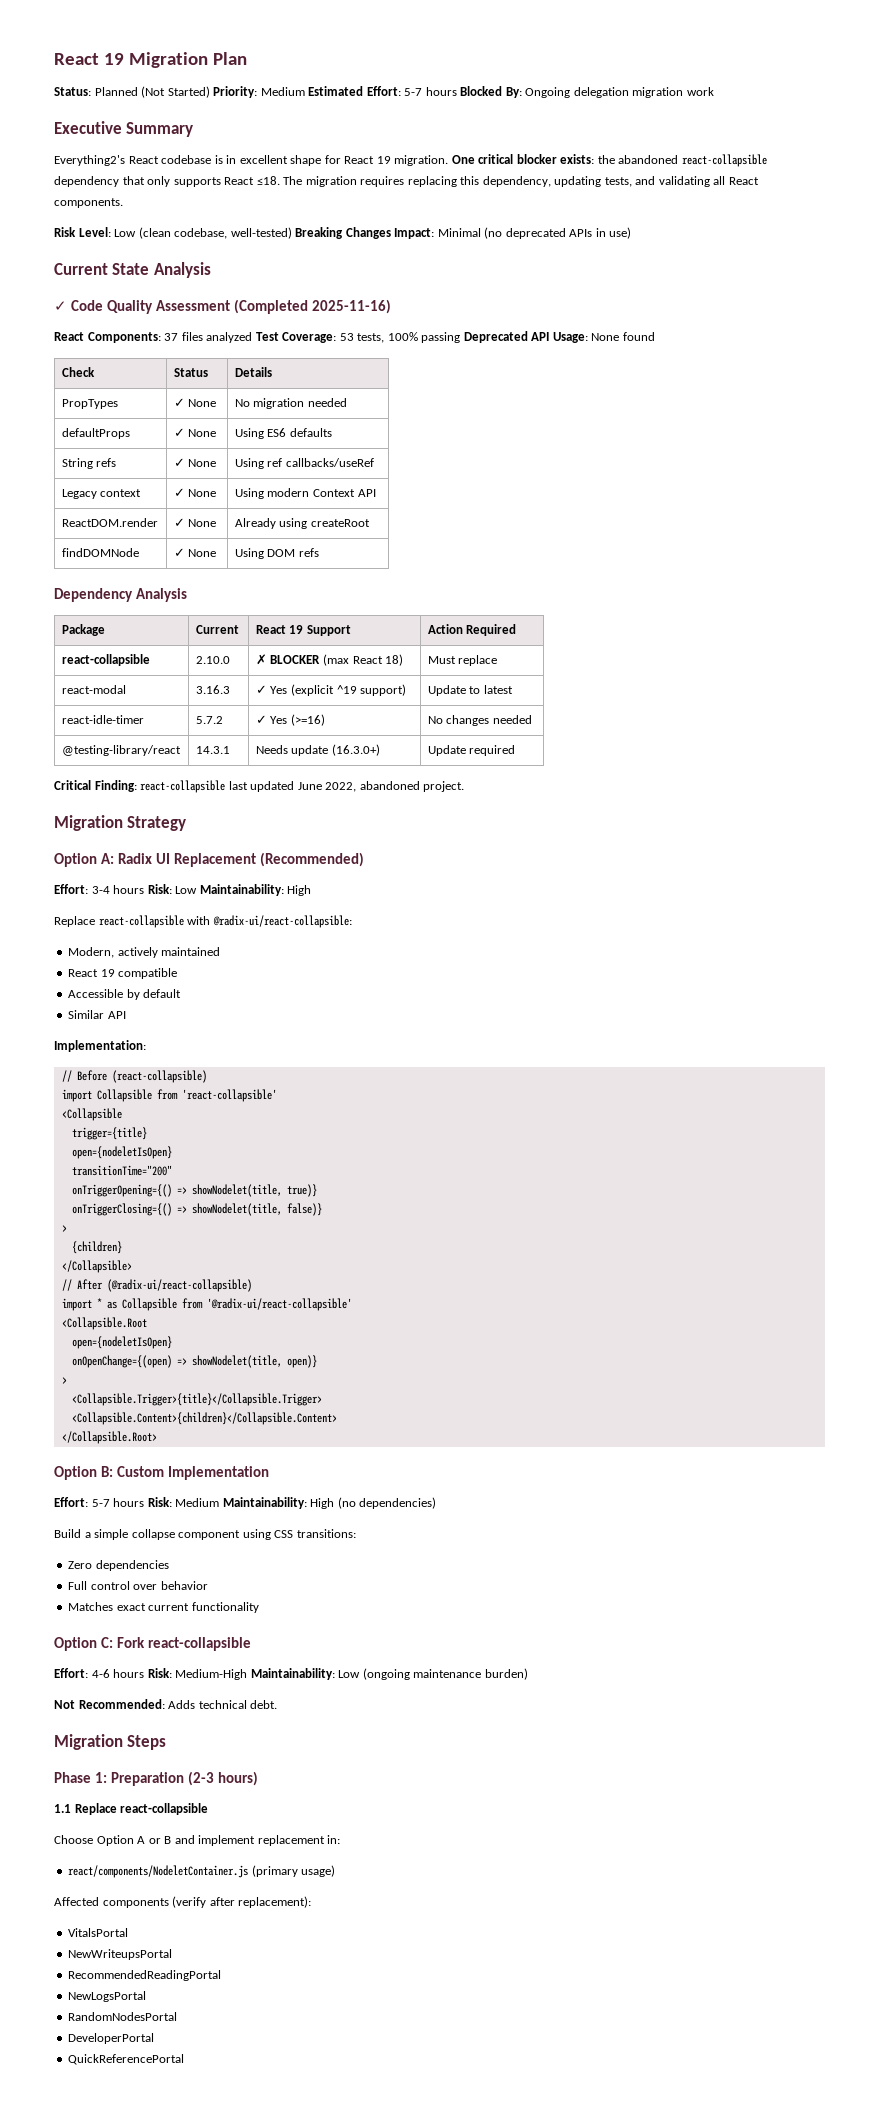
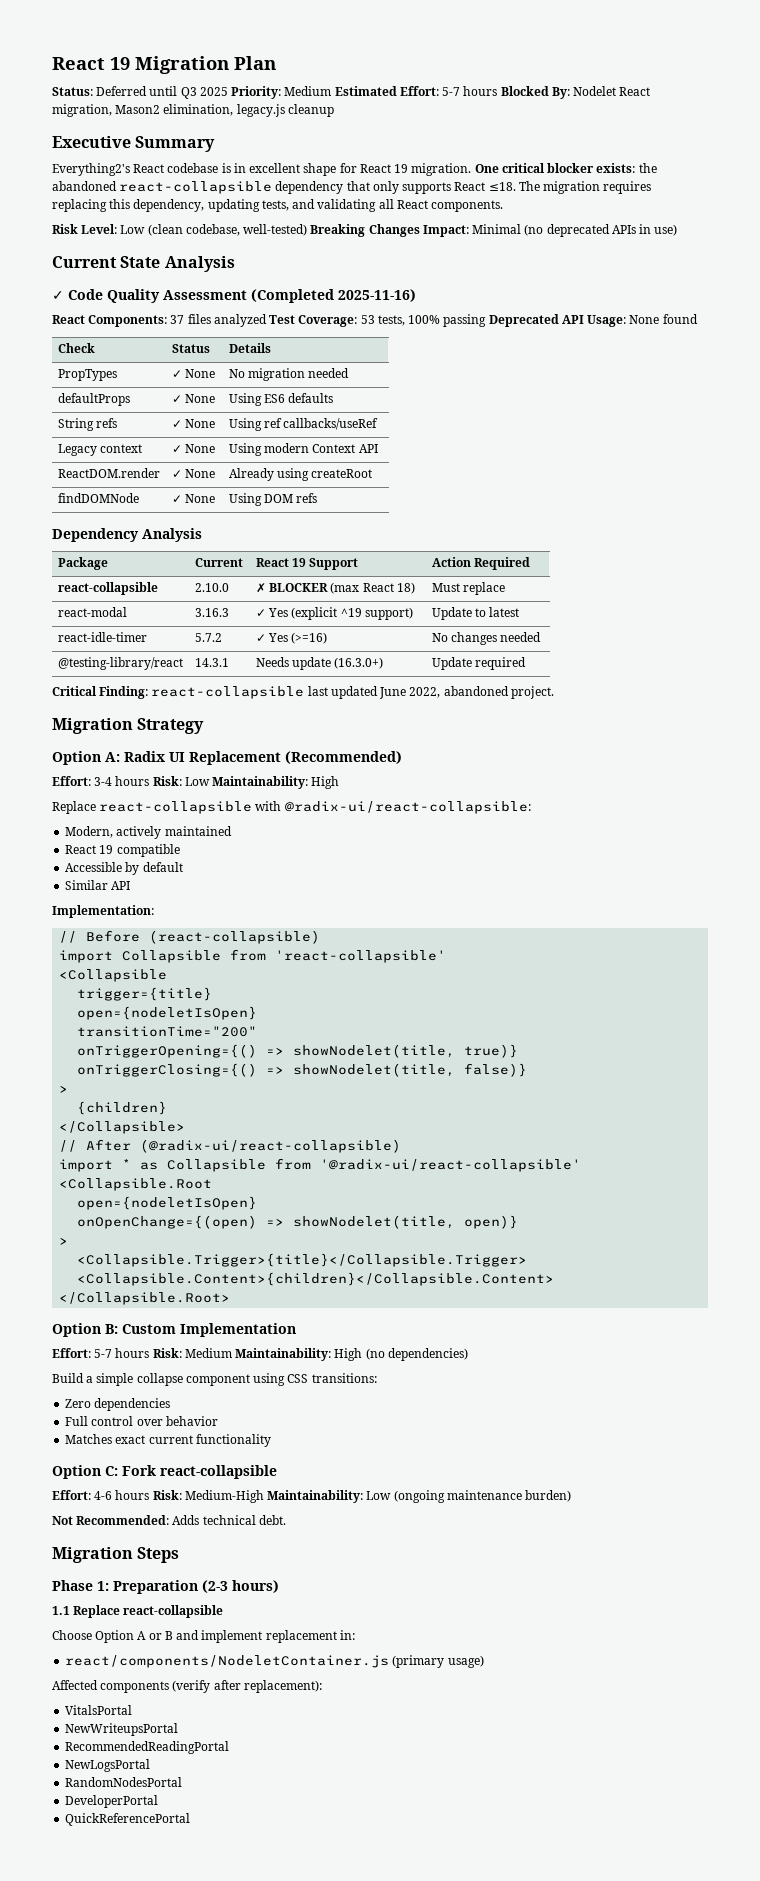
- Status: Planned (Not Started) Priority: Medium Estimated Effort: 5-7 hours Blocked By: Ongoing delegation migration work
+ Status: Deferred until Q3 2025 Priority: Medium Estimated Effort: 5-7 hours Blocked By: Nodelet React migration, Mason2 elimination, legacy.js cleanup

